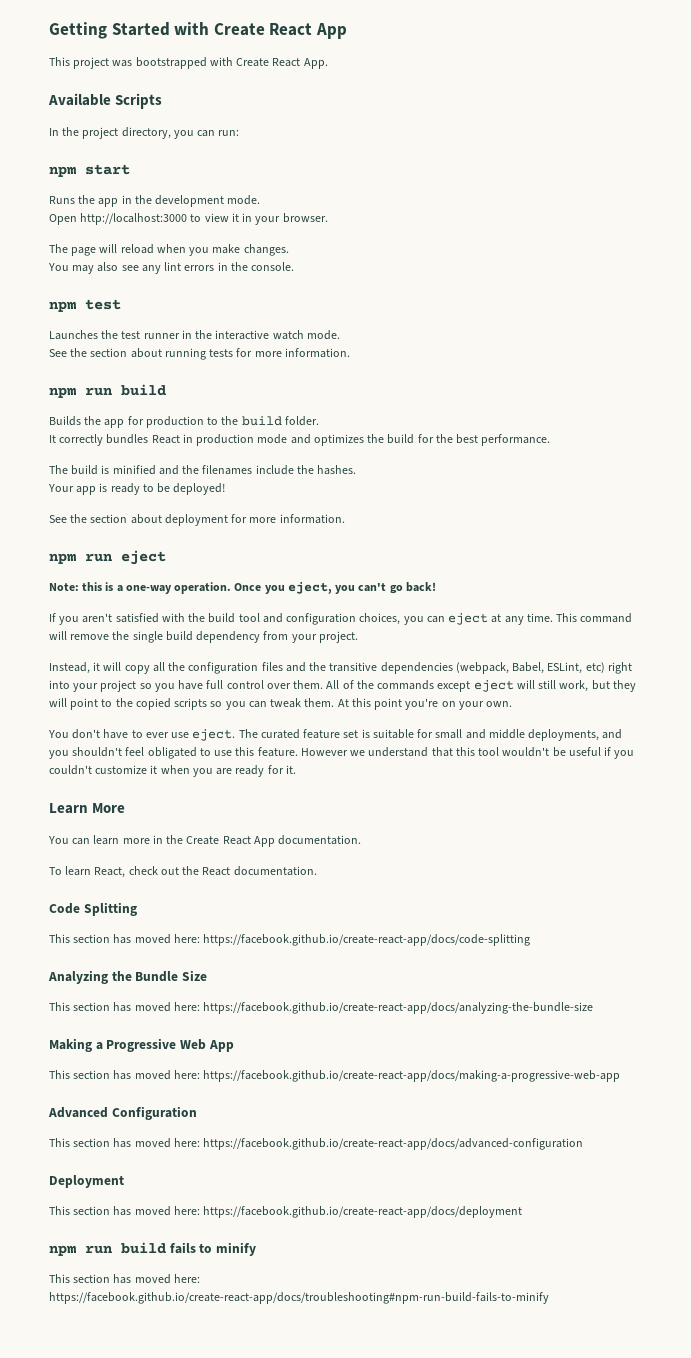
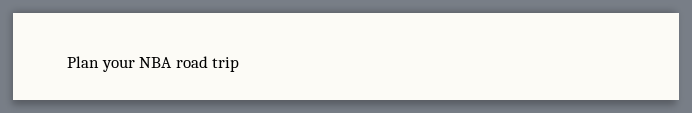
- Getting Started with Create React App
- This project was bootstrapped with Create React App.
- Available Scripts
- In the project directory, you can run:
- npm start
- Runs the app in the development mode.
- Open http://localhost:3000 to view it in your browser.
- The page will reload when you make changes.
- You may also see any lint errors in the console.
- npm test
- Launches the test runner in the interactive watch mode.
- See the section about running tests for more information.
- npm run build
- Builds the app for production to the build folder.
- It correctly bundles React in production mode and optimizes the build for the best performance.
- The build is minified and the filenames include the hashes.
- Your app is ready to be deployed!
- See the section about deployment for more information.
- npm run eject
- Note: this is a one-way operation. Once you eject, you can't go back!
- If you aren't satisfied with the build tool and configuration choices, you can eject at any time. This command will remove the single build dependency from your project.
- Instead, it will copy all the configuration files and the transitive dependencies (webpack, Babel, ESLint, etc) right into your project so you have full control over them. All of the commands except eject will still work, but they will point to the copied scripts so you can tweak them. At this point you're on your own.
- You don't have to ever use eject. The curated feature set is suitable for small and middle deployments, and you shouldn't feel obligated to use this feature. However we understand that this tool wouldn't be useful if you couldn't customize it when you are ready for it.
- Learn More
- You can learn more in the Create React App documentation.
- To learn React, check out the React documentation.
- Code Splitting
- This section has moved here: https://facebook.github.io/create-react-app/docs/code-splitting
- Analyzing the Bundle Size
- This section has moved here: https://facebook.github.io/create-react-app/docs/analyzing-the-bundle-size
- Making a Progressive Web App
- This section has moved here: https://facebook.github.io/create-react-app/docs/making-a-progressive-web-app
- Advanced Configuration
- This section has moved here: https://facebook.github.io/create-react-app/docs/advanced-configuration
- Deployment
- This section has moved here: https://facebook.github.io/create-react-app/docs/deployment
- npm run build fails to minify
- This section has moved here: https://facebook.github.io/create-react-app/docs/troubleshooting#npm-run-build-fails-to-minify
+ Plan your NBA road trip

